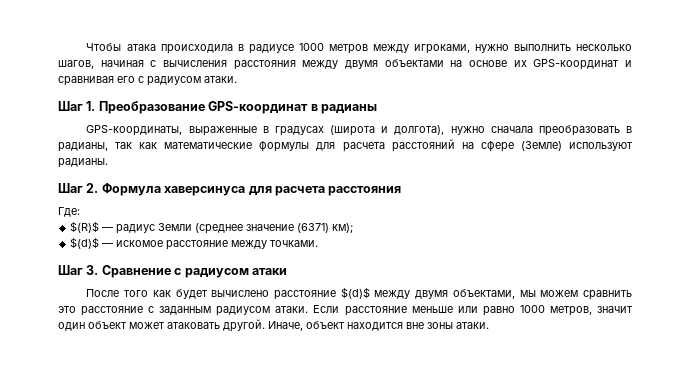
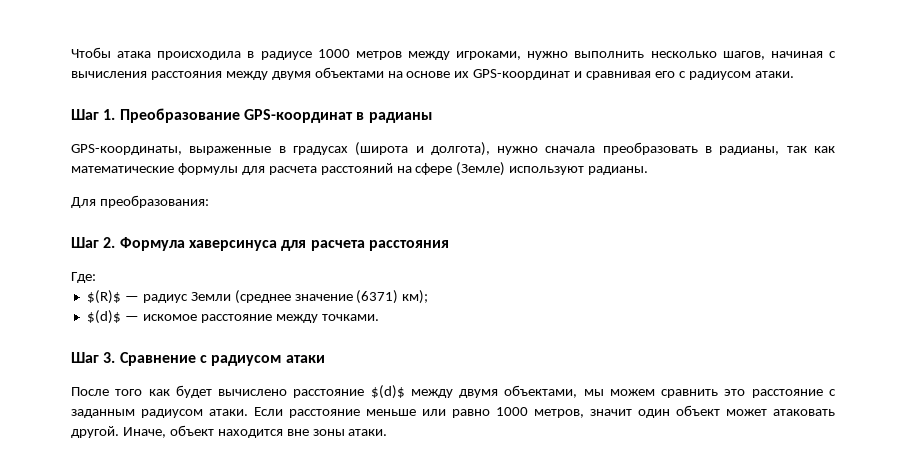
+ Для преобразования:

